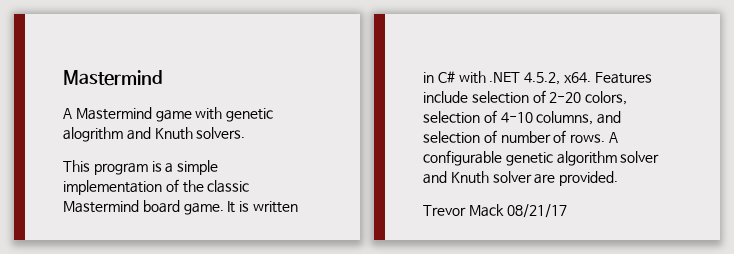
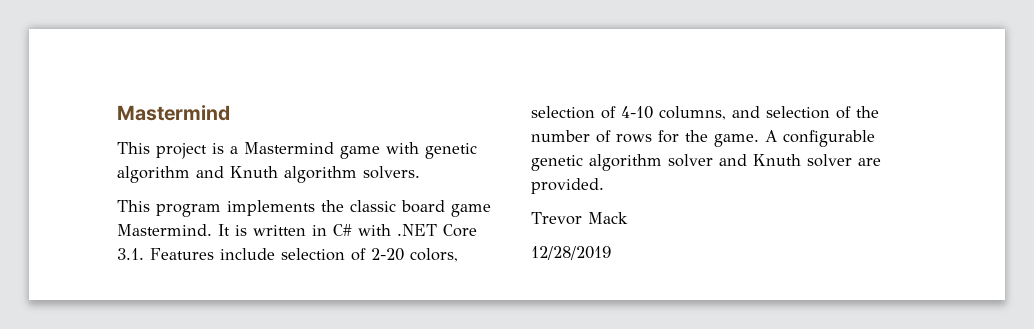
- A Mastermind game with genetic alogrithm and Knuth solvers.
+ This project is a Mastermind game with genetic algorithm and Knuth algorithm solvers.
- This program is a simple implementation of the classic Mastermind board game.
+ This program implements the classic board game Mastermind.
- It is written in C# with .NET 4.5.2, x64. Features include selection of 2-20 colors, selection of 4-10 columns, and selection of number of rows.
+ It is written in C# with .NET Core 3.1. Features include selection of 2-20 colors, selection of 4-10 columns, and selection of the number of rows for the game.
- Trevor Mack 08/21/17
+ Trevor Mack
+ 12/28/2019

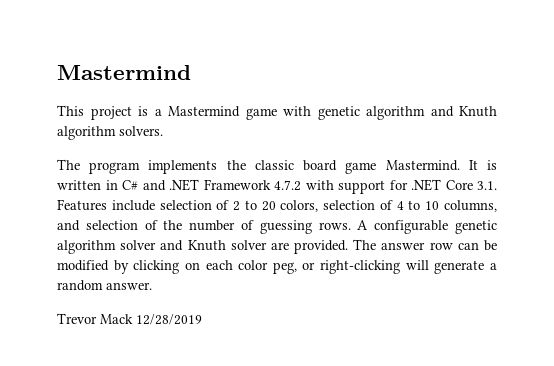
- This program implements the classic board game Mastermind.
+ The program implements the classic board game Mastermind.
- It is written in C# with .NET Core 3.1. Features include selection of 2-20 colors, selection of 4-10 columns, and selection of the number of rows for the game.
+ It is written in C# and .NET Framework 4.7.2 with support for .NET Core 3.1. Features include selection of 2 to 20 colors, selection of 4 to 10 columns, and selection of the number of guessing rows.
+ The answer row can be modified by clicking on each color peg, or right-clicking will generate a random answer.
- Trevor Mack
- 12/28/2019
+ Trevor Mack 12/28/2019

